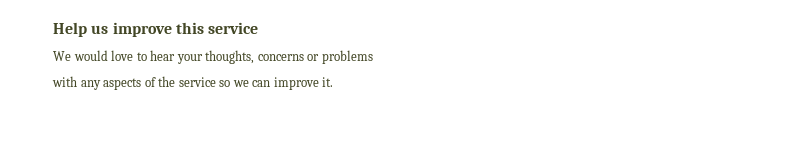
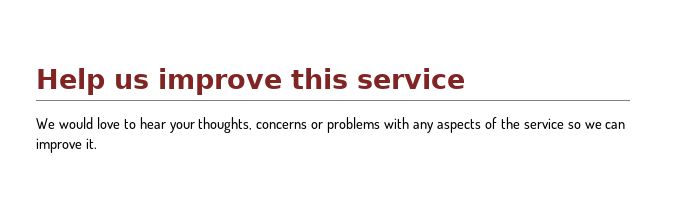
- We would love to hear your thoughts, concerns or problems
- with any aspects of the service so we can improve it.
+ We would love to hear your thoughts, concerns or problems with any aspects of the service so we can improve it.

